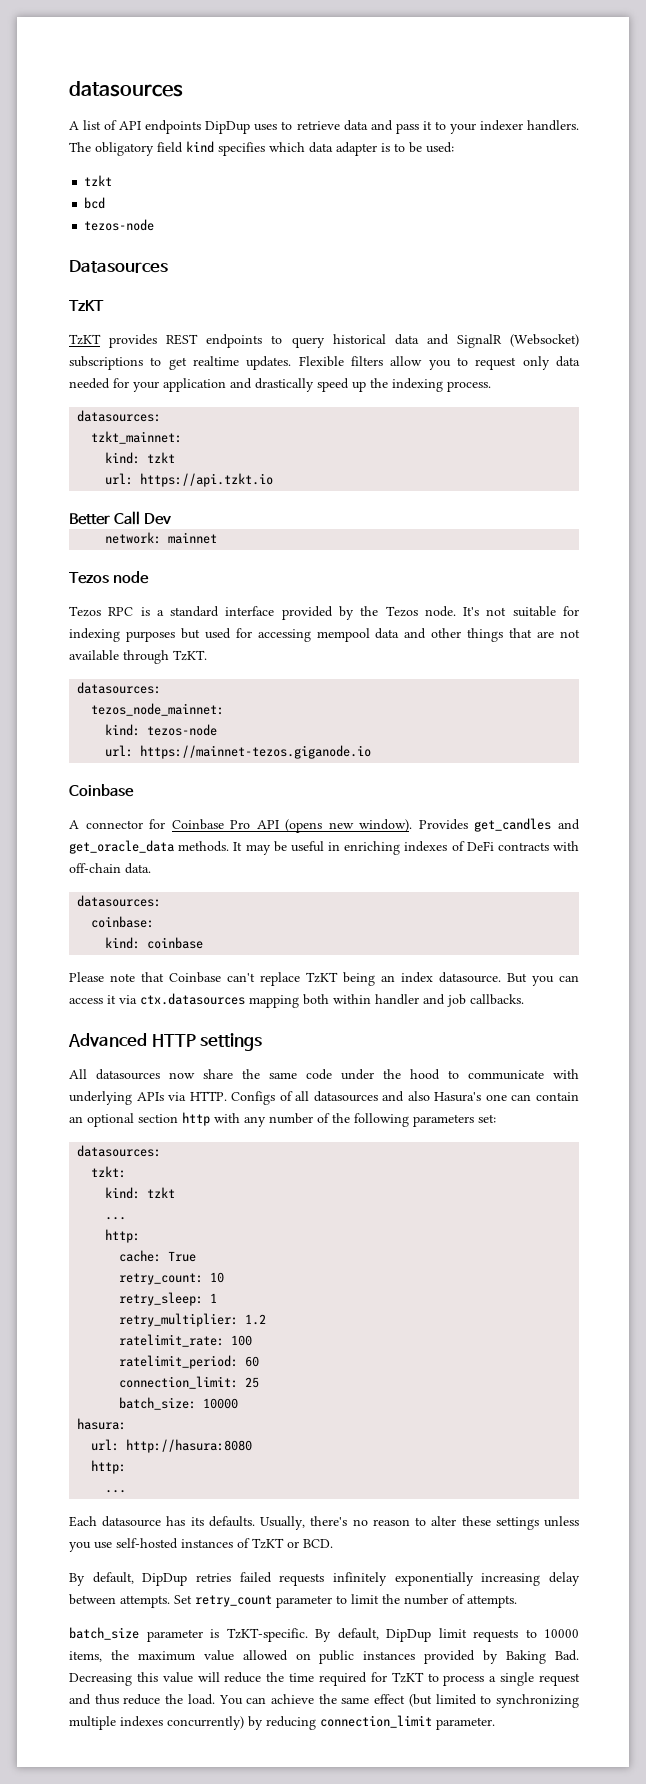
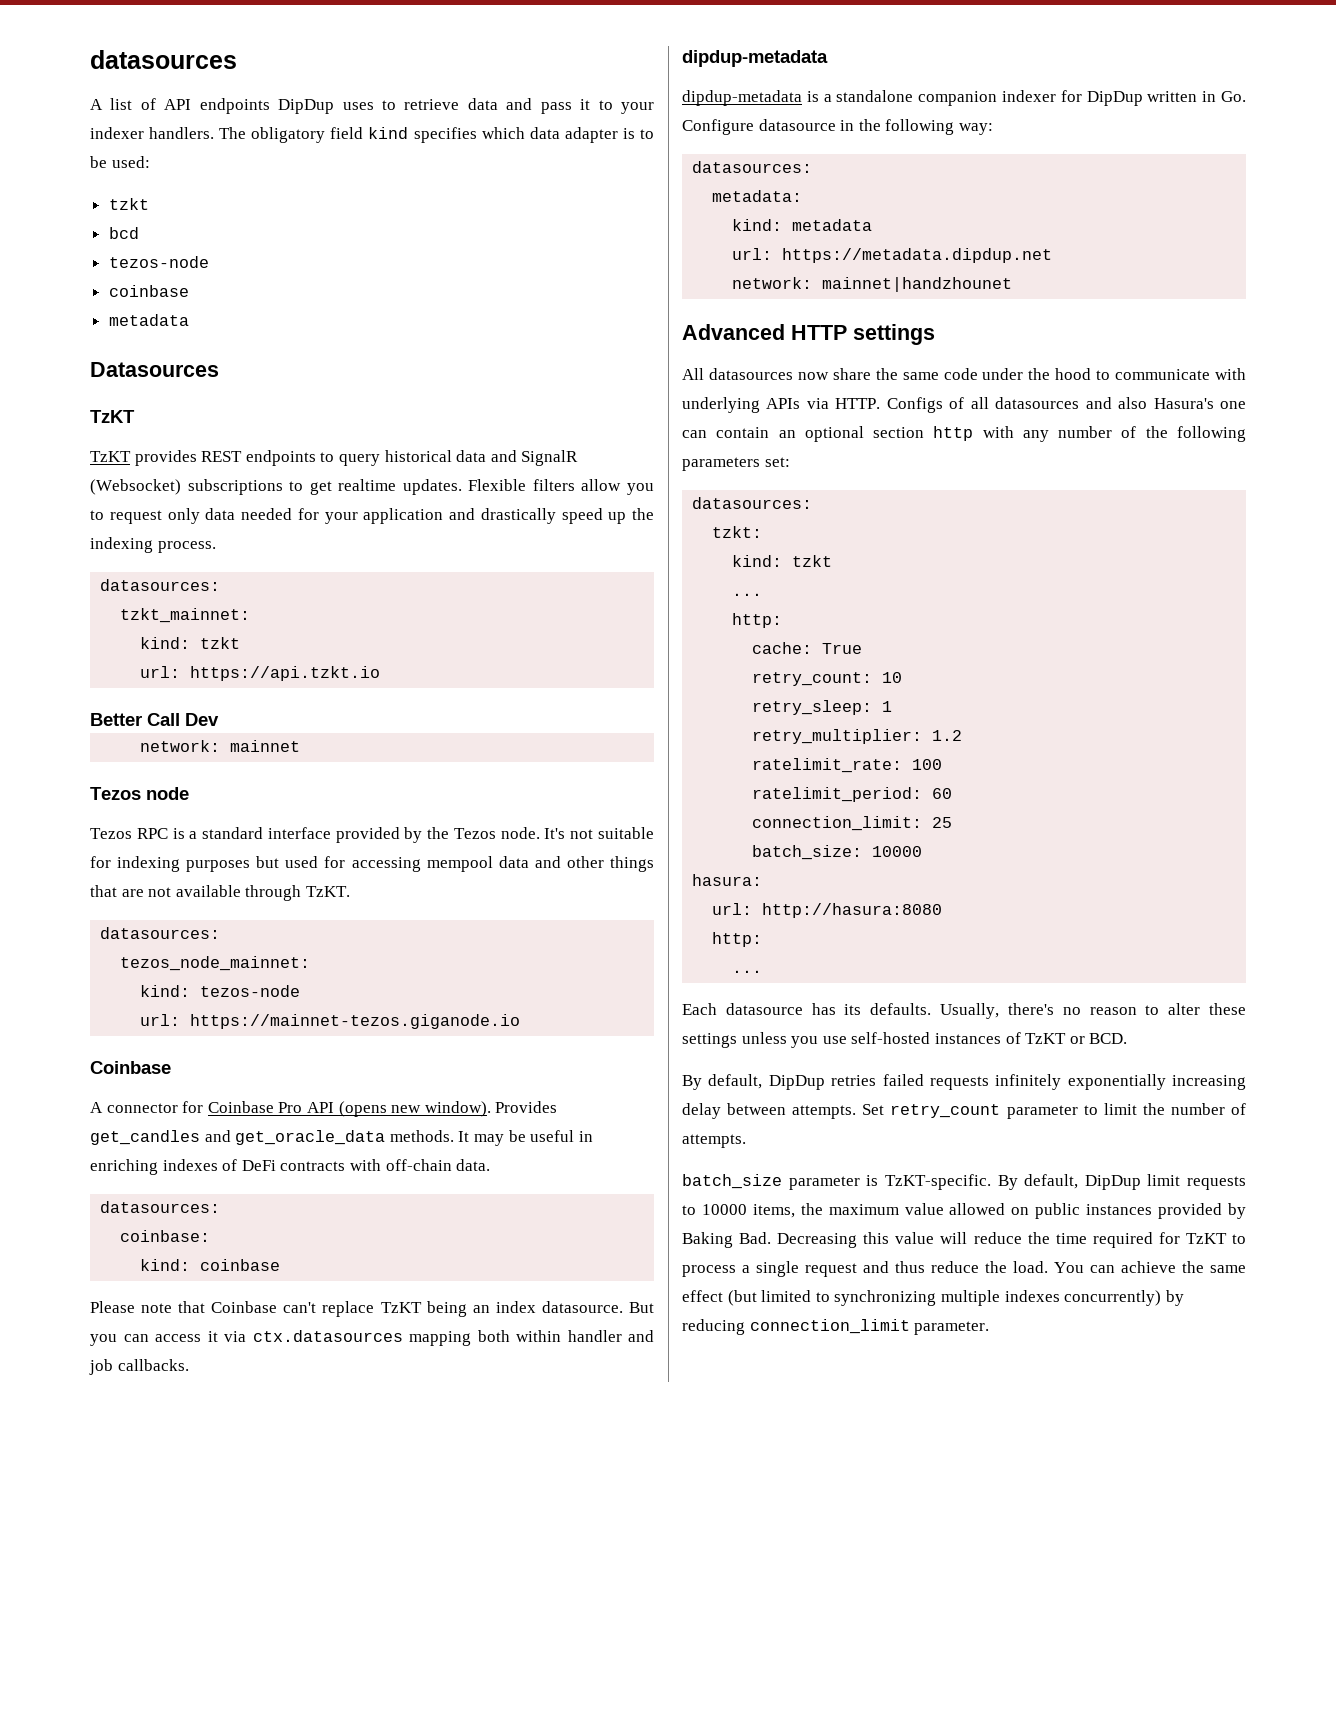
  bcd
  tezos-node
+ coinbase
+ metadata
  But you can access it via ctx.datasources mapping both within handler and job callbacks.
+ dipdup-metadata
+ dipdup-metadata is a standalone companion indexer for DipDup written in Go. Configure datasource in the following way:
+ datasources:
+ metadata:
+ kind: metadata
+ url: https://metadata.dipdup.net
+ network: mainnet|handzhounet

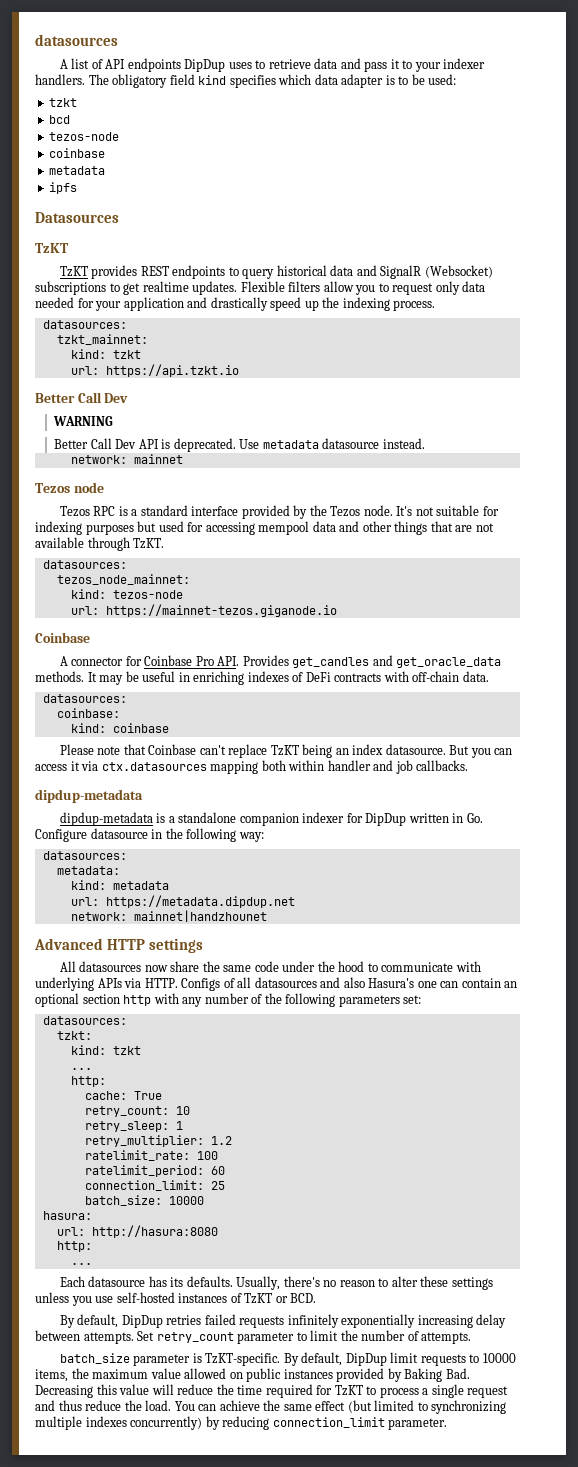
+ ipfs
+ WARNING
+ Better Call Dev API is deprecated. Use metadata datasource instead.
- A connector for Coinbase Pro API (opens new window). Provides get_candles and get_oracle_data methods.
+ A connector for Coinbase Pro API. Provides get_candles and get_oracle_data methods.

